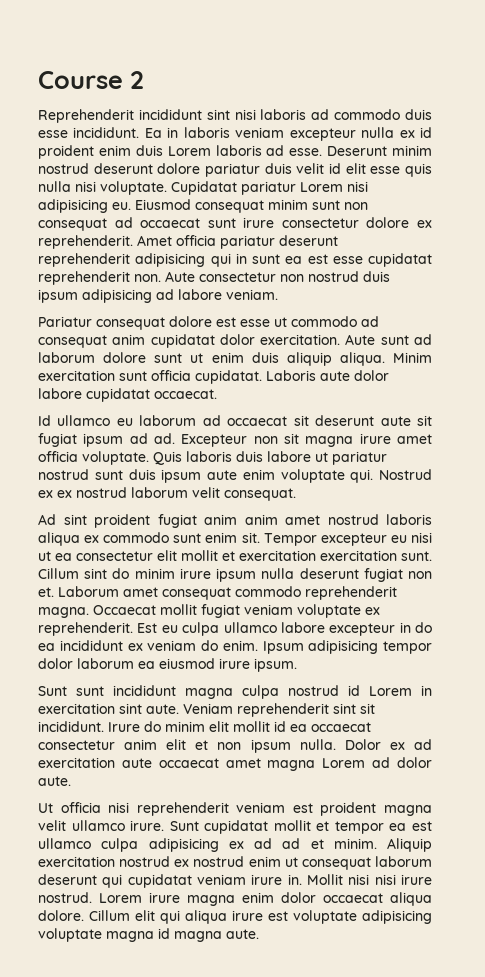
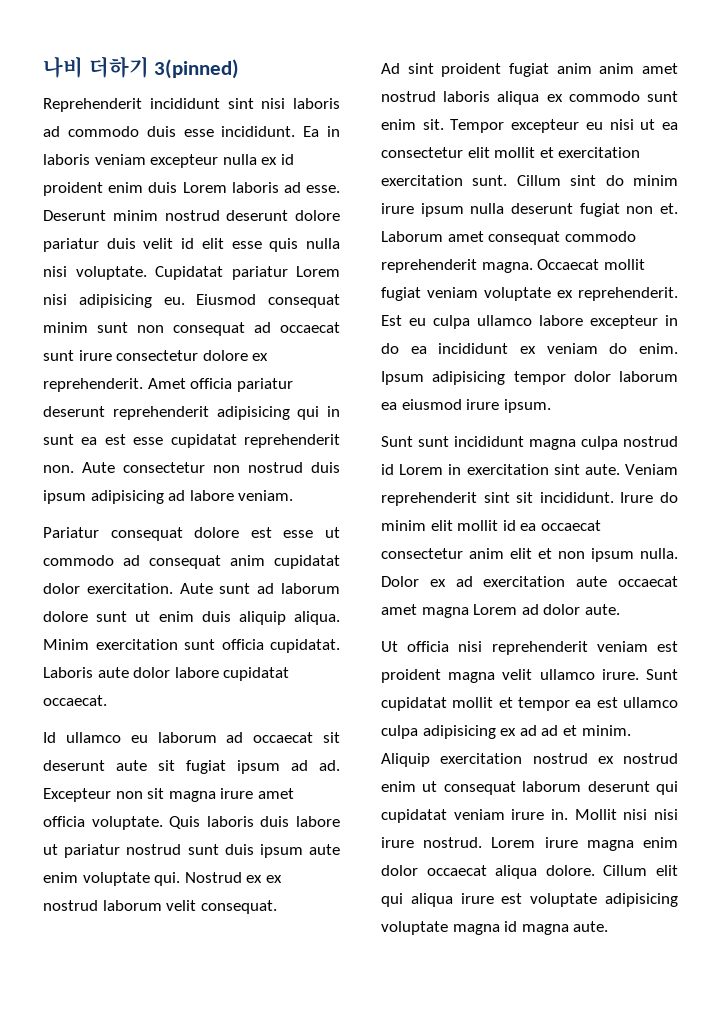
- Course 2
+ 나비 더하기 3(pinned)

